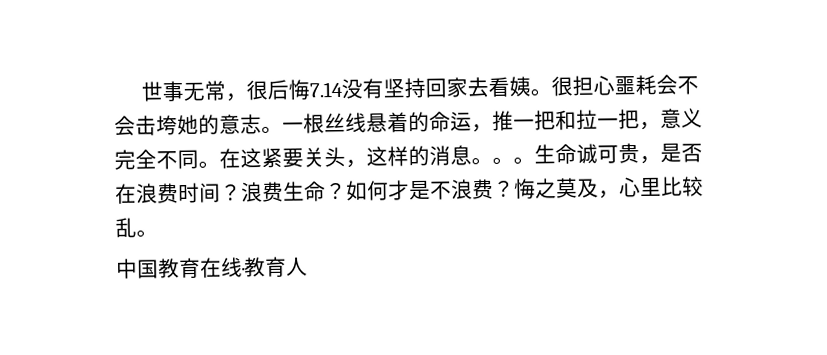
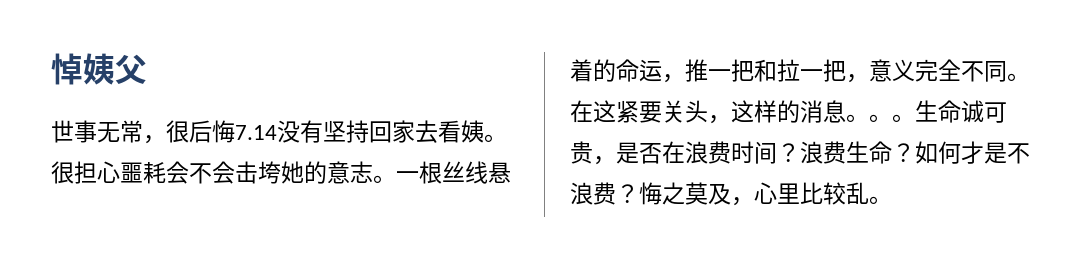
+ 悼姨父
- 中国教育在线·教育人

